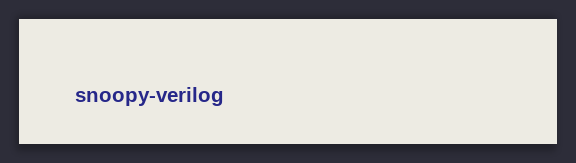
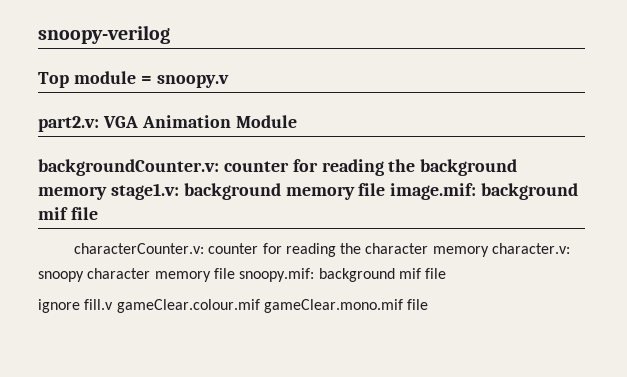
+ Top module = snoopy.v
+ part2.v: VGA Animation Module
+ backgroundCounter.v: counter for reading the background memory stage1.v: background memory file image.mif: background mif file
+ characterCounter.v: counter for reading the character memory character.v: snoopy character memory file snoopy.mif: background mif file
+ ignore fill.v gameClear.colour.mif gameClear.mono.mif file

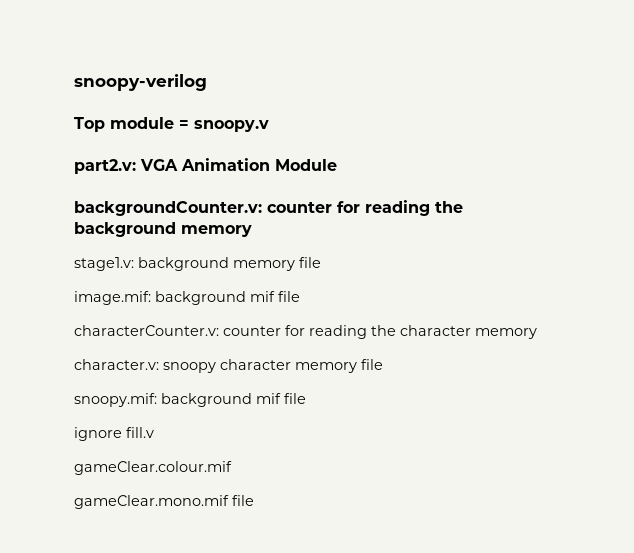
- backgroundCounter.v: counter for reading the background memory stage1.v: background memory file image.mif: background mif file
+ backgroundCounter.v: counter for reading the background memory
+ stage1.v: background memory file
+ image.mif: background mif file
- characterCounter.v: counter for reading the character memory character.v: snoopy character memory file snoopy.mif: background mif file
+ characterCounter.v: counter for reading the character memory
+ character.v: snoopy character memory file
+ snoopy.mif: background mif file
- ignore fill.v gameClear.colour.mif gameClear.mono.mif file
+ ignore fill.v
+ gameClear.colour.mif
+ gameClear.mono.mif file

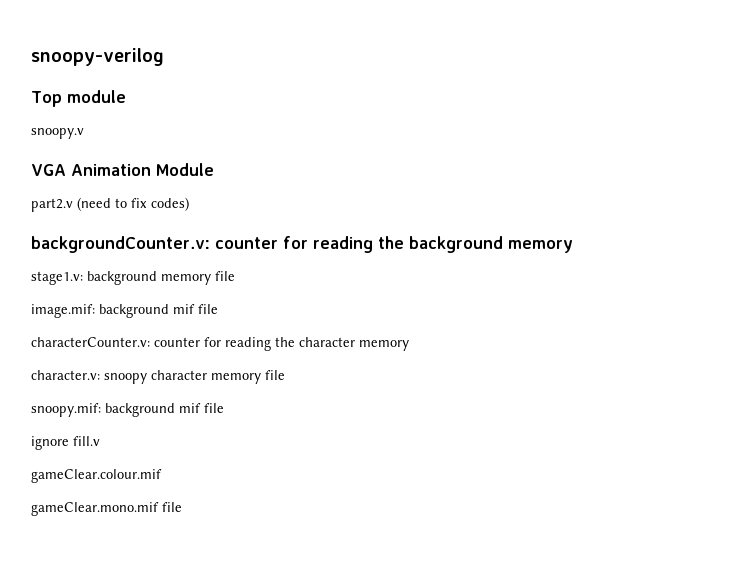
- Top module = snoopy.v
+ Top module
+ snoopy.v
- part2.v: VGA Animation Module
+ VGA Animation Module
+ part2.v (need to fix codes)

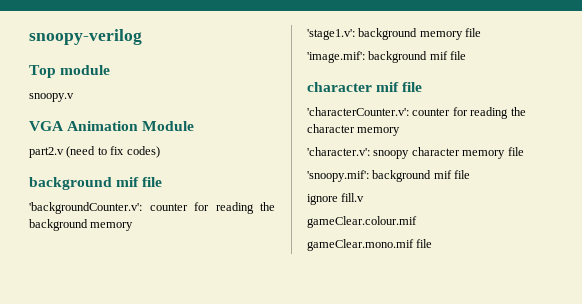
  part2.v (need to fix codes)
- backgroundCounter.v: counter for reading the background memory
+ background mif file
+ 'backgroundCounter.v': counter for reading the background memory
- stage1.v: background memory file
+ 'stage1.v': background memory file
- image.mif: background mif file
- characterCounter.v: counter for reading the character memory
+ 'image.mif': background mif file
+ character mif file
+ 'characterCounter.v': counter for reading the character memory
- character.v: snoopy character memory file
+ 'character.v': snoopy character memory file
- snoopy.mif: background mif file
+ 'snoopy.mif': background mif file

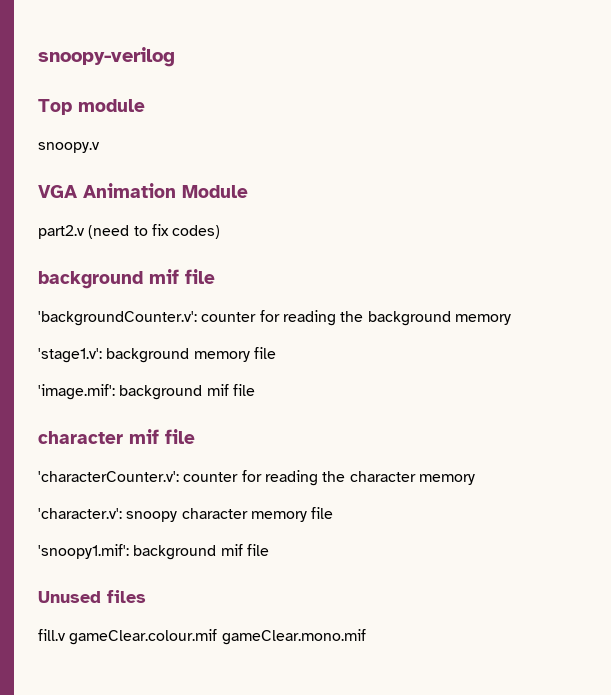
- 'snoopy.mif': background mif file
- ignore fill.v
- gameClear.colour.mif
- gameClear.mono.mif file
+ 'snoopy1.mif': background mif file
+ Unused files
+ fill.v gameClear.colour.mif gameClear.mono.mif

